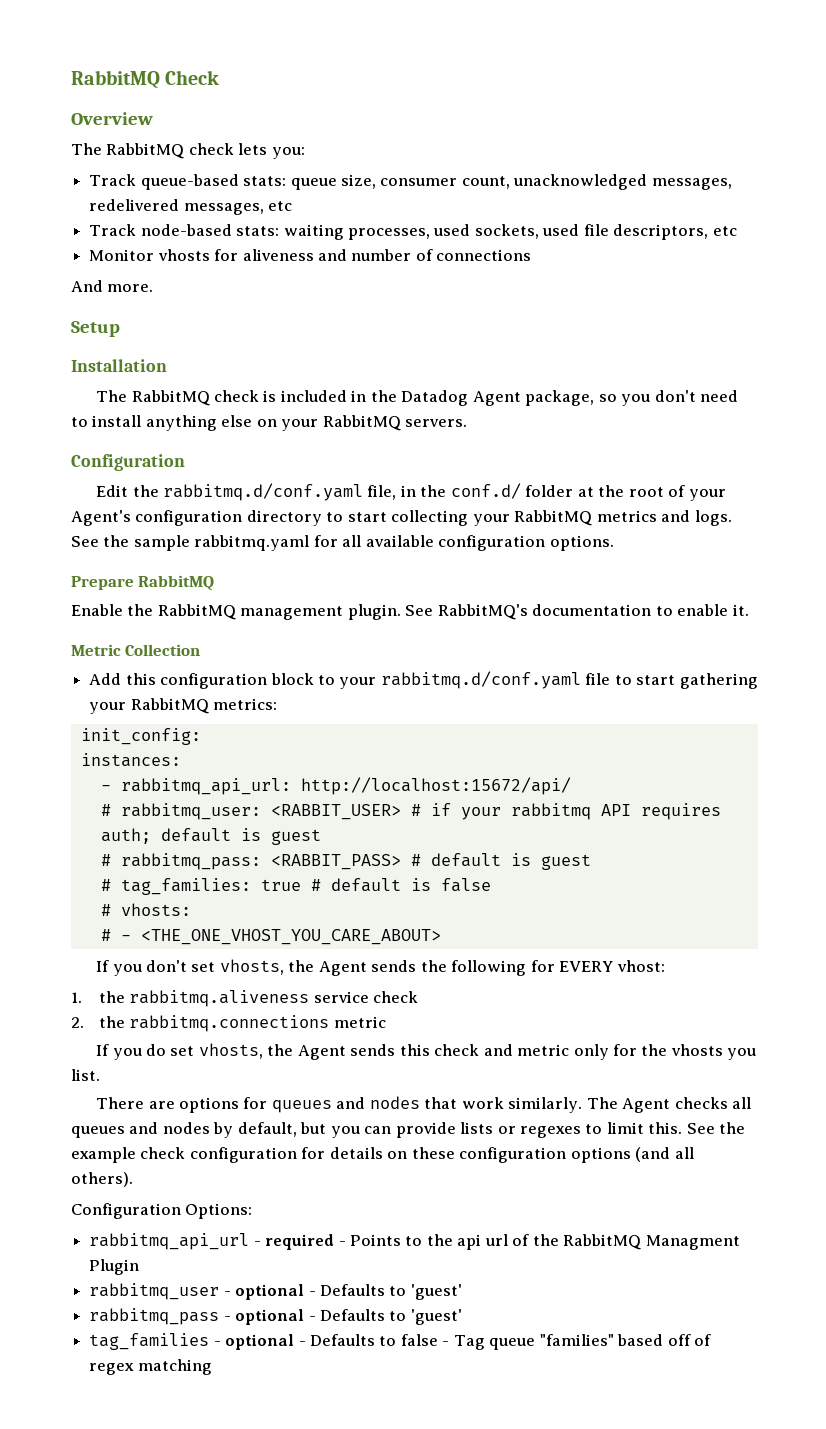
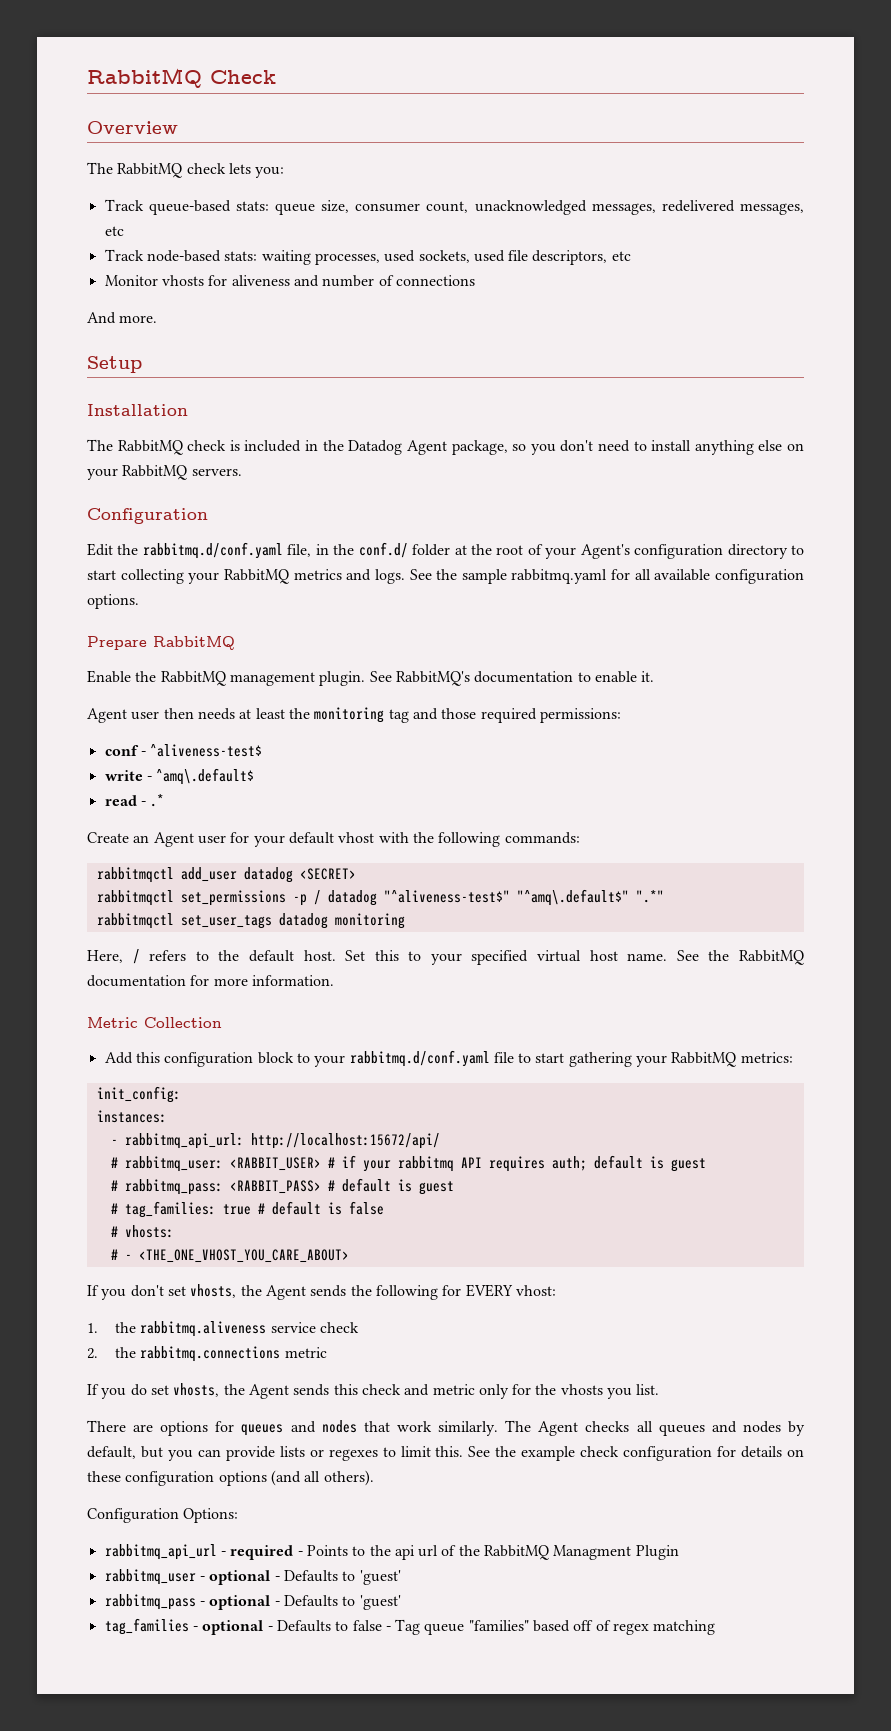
+ Agent user then needs at least the monitoring tag and those required permissions:
+ conf - ^aliveness-test$
+ write - ^amq\.default$
+ read - .*
+ Create an Agent user for your default vhost with the following commands:
+ rabbitmqctl add_user datadog <SECRET>
+ rabbitmqctl set_permissions -p / datadog "^aliveness-test$" "^amq\.default$" ".*"
+ rabbitmqctl set_user_tags datadog monitoring
+ Here, / refers to the default host. Set this to your specified virtual host name. See the RabbitMQ documentation for more information.

